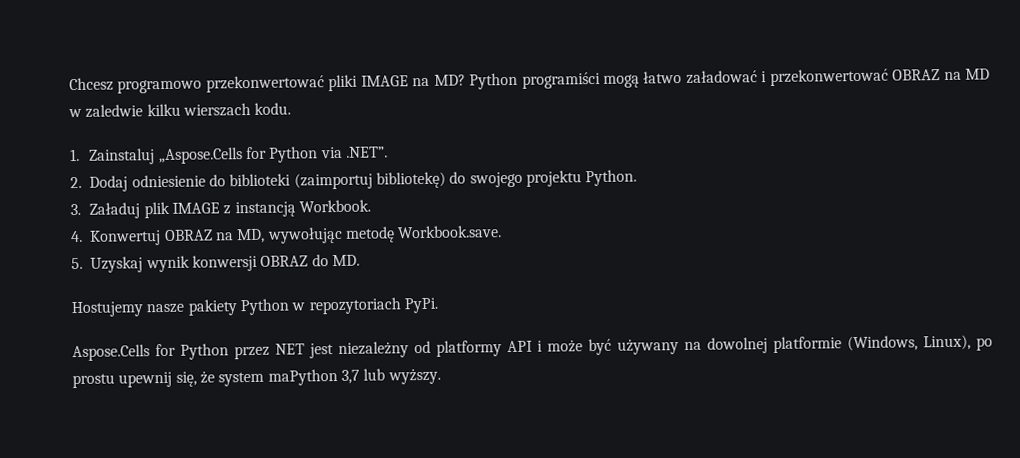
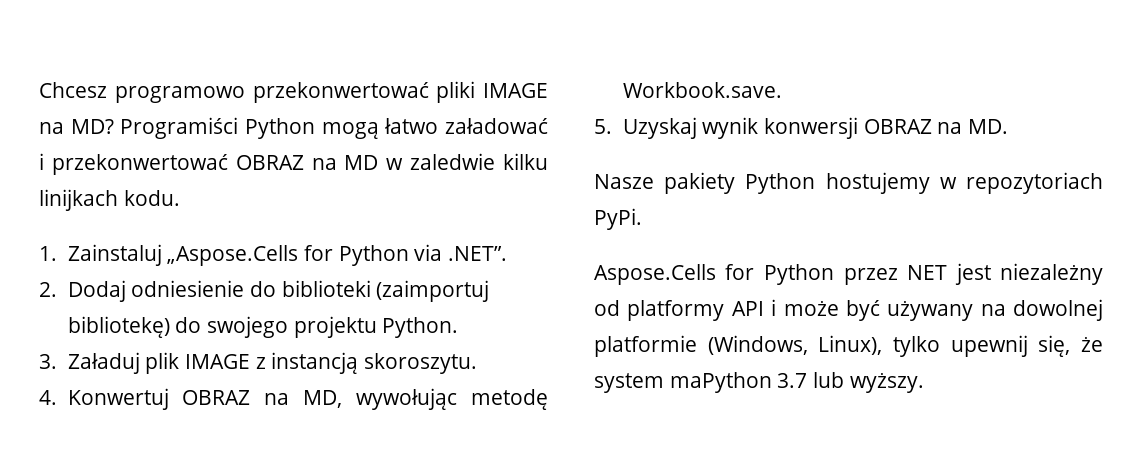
- Python programiści mogą łatwo załadować i przekonwertować OBRAZ na MD w zaledwie kilku wierszach kodu.
+ Programiści Python mogą łatwo załadować i przekonwertować OBRAZ na MD w zaledwie kilku linijkach kodu.
- 3. Załaduj plik IMAGE z instancją Workbook.
+ 3. Załaduj plik IMAGE z instancją skoroszytu.
- 5. Uzyskaj wynik konwersji OBRAZ do MD.
+ 5. Uzyskaj wynik konwersji OBRAZ na MD.
- Hostujemy nasze pakiety Python w repozytoriach PyPi.
+ Nasze pakiety Python hostujemy w repozytoriach PyPi.
- Aspose.Cells for Python przez NET jest niezależny od platformy API i może być używany na dowolnej platformie (Windows, Linux), po prostu upewnij się, że system maPython 3,7 lub wyższy.
+ Aspose.Cells for Python przez NET jest niezależny od platformy API i może być używany na dowolnej platformie (Windows, Linux), tylko upewnij się, że system maPython 3.7 lub wyższy.

